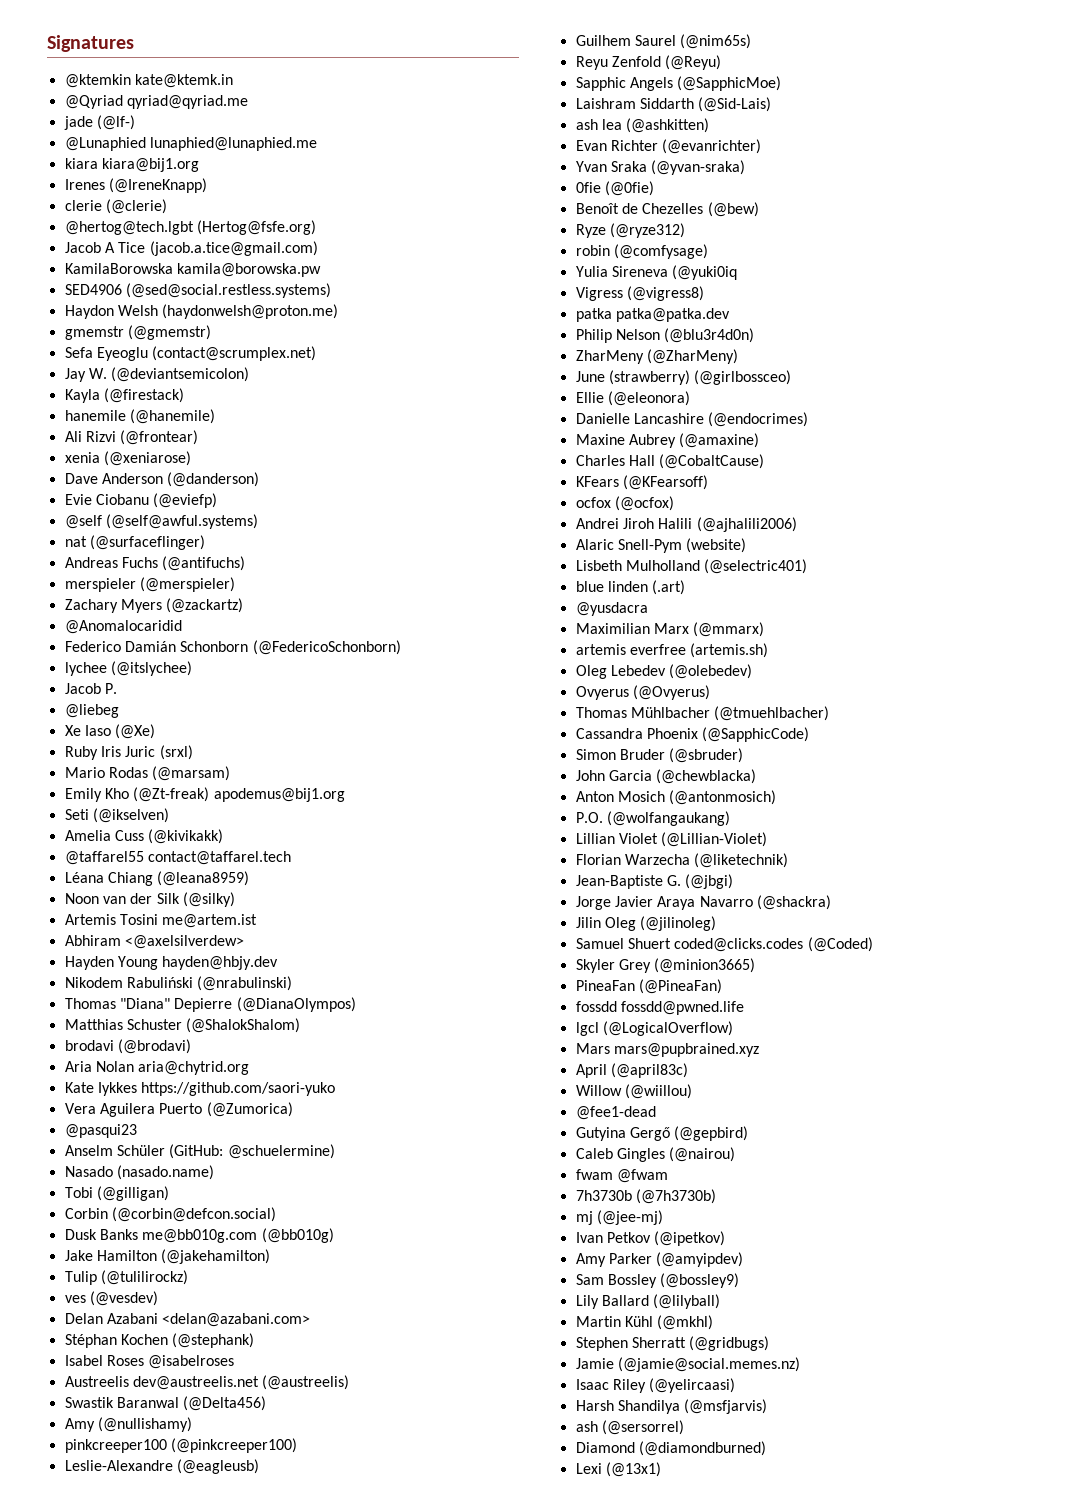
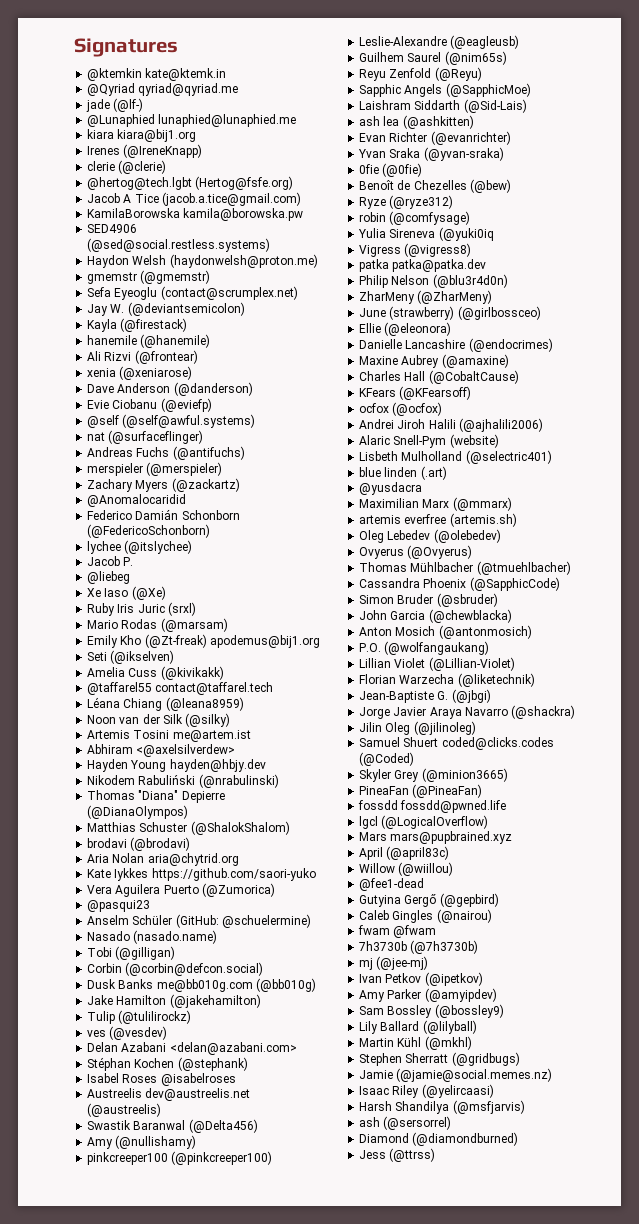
- Lexi (@13x1)
+ Jess (@ttrss)

